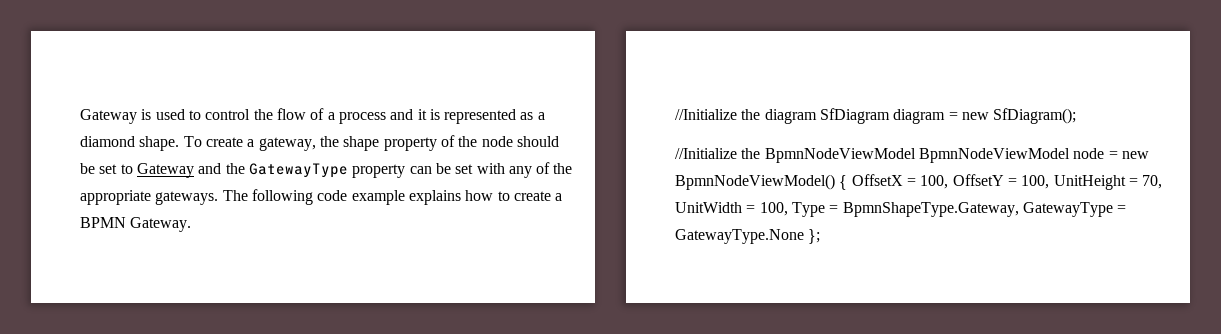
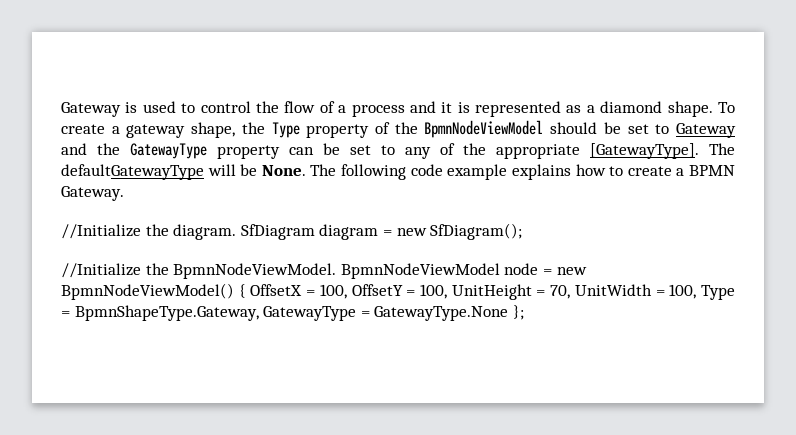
- To create a gateway, the shape property of the node should be set to Gateway and the GatewayType property can be set with any of the appropriate gateways.
+ To create a gateway shape, the Type property of the BpmnNodeViewModel should be set to Gateway and the GatewayType property can be set to any of the appropriate [GatewayType]. The defaultGatewayType will be None.
- //Initialize the diagram SfDiagram diagram = new SfDiagram();
+ //Initialize the diagram. SfDiagram diagram = new SfDiagram();
- //Initialize the BpmnNodeViewModel BpmnNodeViewModel node = new BpmnNodeViewModel() { OffsetX = 100, OffsetY = 100, UnitHeight = 70, UnitWidth = 100, Type = BpmnShapeType.Gateway, GatewayType = GatewayType.None };
+ //Initialize the BpmnNodeViewModel. BpmnNodeViewModel node = new BpmnNodeViewModel() { OffsetX = 100, OffsetY = 100, UnitHeight = 70, UnitWidth = 100, Type = BpmnShapeType.Gateway, GatewayType = GatewayType.None };

